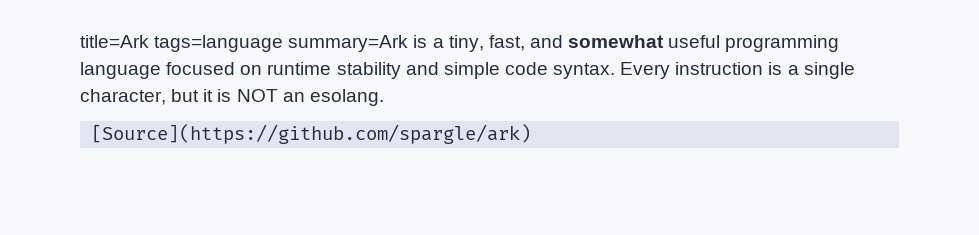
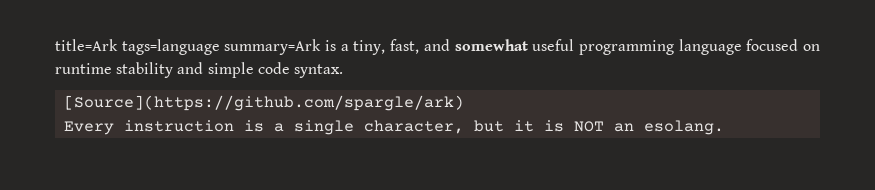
- title=Ark tags=language summary=Ark is a tiny, fast, and somewhat useful programming language focused on runtime stability and simple code syntax. Every instruction is a single character, but it is NOT an esolang.
+ title=Ark tags=language summary=Ark is a tiny, fast, and somewhat useful programming language focused on runtime stability and simple code syntax.
+ [Source](https://github.com/spargle/ark)
+ Every instruction is a single character, but it is NOT an esolang.
- [Source](https://github.com/spargle/ark)

